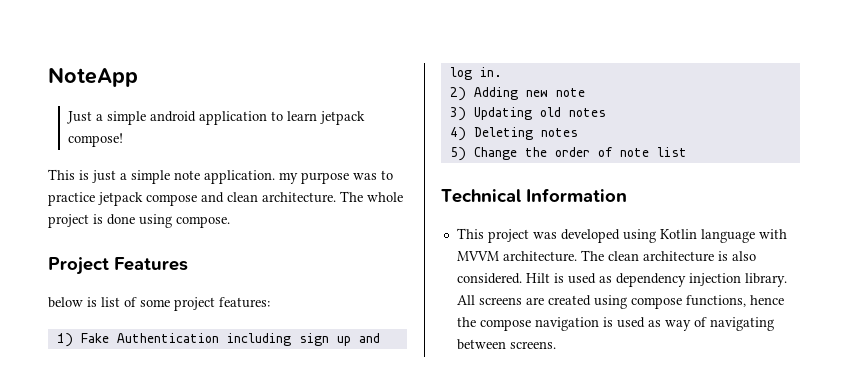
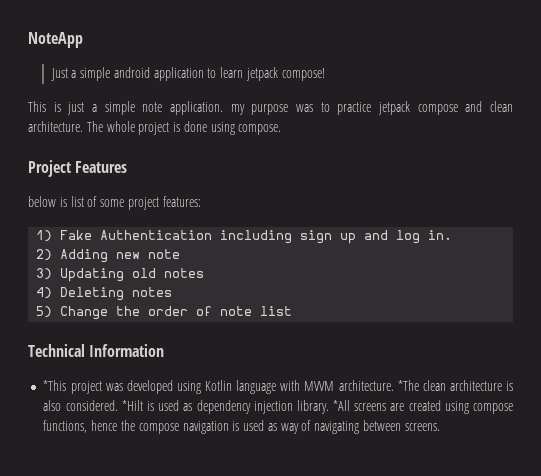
- This project was developed using Kotlin language with MVVM architecture.
+ *This project was developed using Kotlin language with MVVM architecture.
- The clean architecture is also considered.
+ *The clean architecture is also considered.
- Hilt is used as dependency injection library.
+ *Hilt is used as dependency injection library.
- All screens are created using compose functions, hence the compose navigation is used as way of navigating between screens.
+ *All screens are created using compose functions, hence the compose navigation is used as way of navigating between screens.

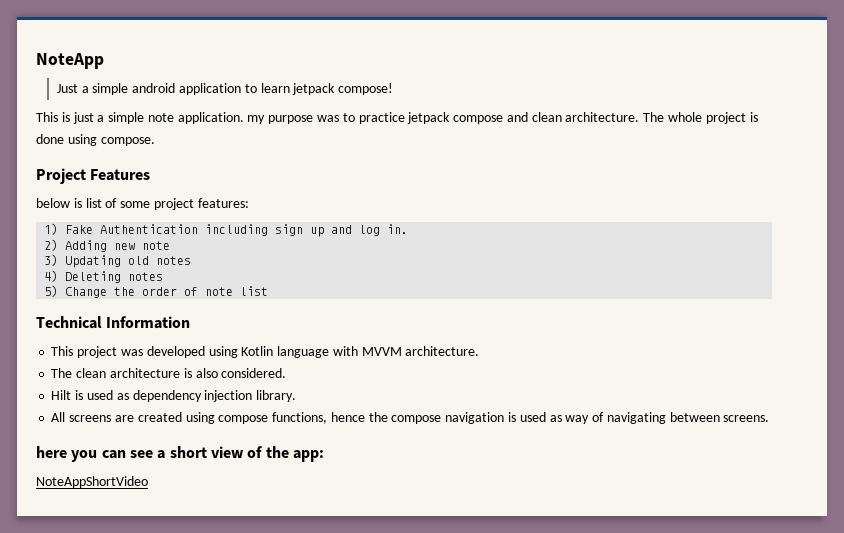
- *This project was developed using Kotlin language with MVVM architecture. *The clean architecture is also considered. *Hilt is used as dependency injection library. *All screens are created using compose functions, hence the compose navigation is used as way of navigating between screens.
+ This project was developed using Kotlin language with MVVM architecture.
+ The clean architecture is also considered.
+ Hilt is used as dependency injection library.
+ All screens are created using compose functions, hence the compose navigation is used as way of navigating between screens.
+ here you can see a short view of the app:
+ NoteAppShortVideo

